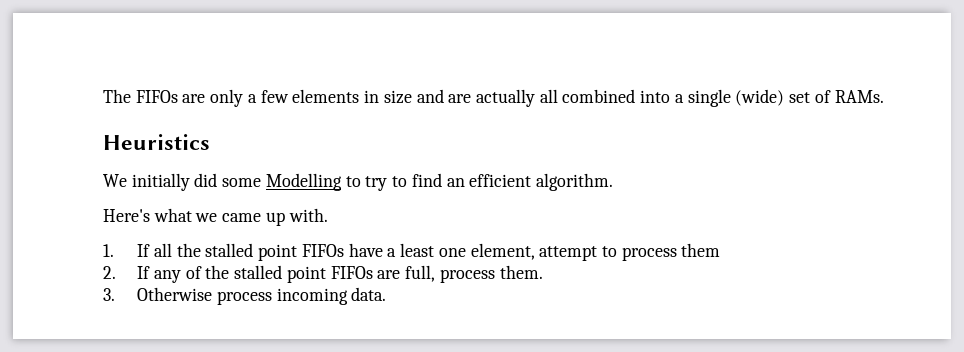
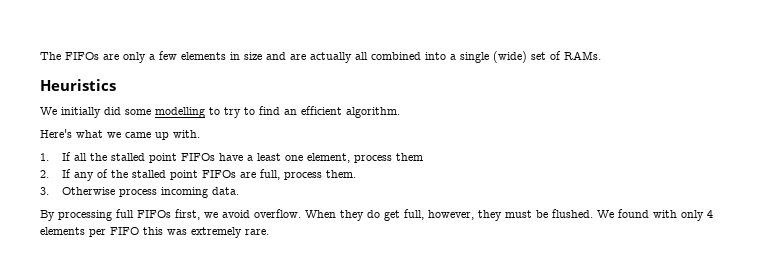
- We initially did some Modelling to try to find an efficient algorithm.
+ We initially did some modelling to try to find an efficient algorithm.
- 1. If all the stalled point FIFOs have a least one element, attempt to process them
+ 1. If all the stalled point FIFOs have a least one element, process them
+ By processing full FIFOs first, we avoid overflow. When they do get full, however, they must be flushed. We found with only 4 elements per FIFO this was extremely rare.

